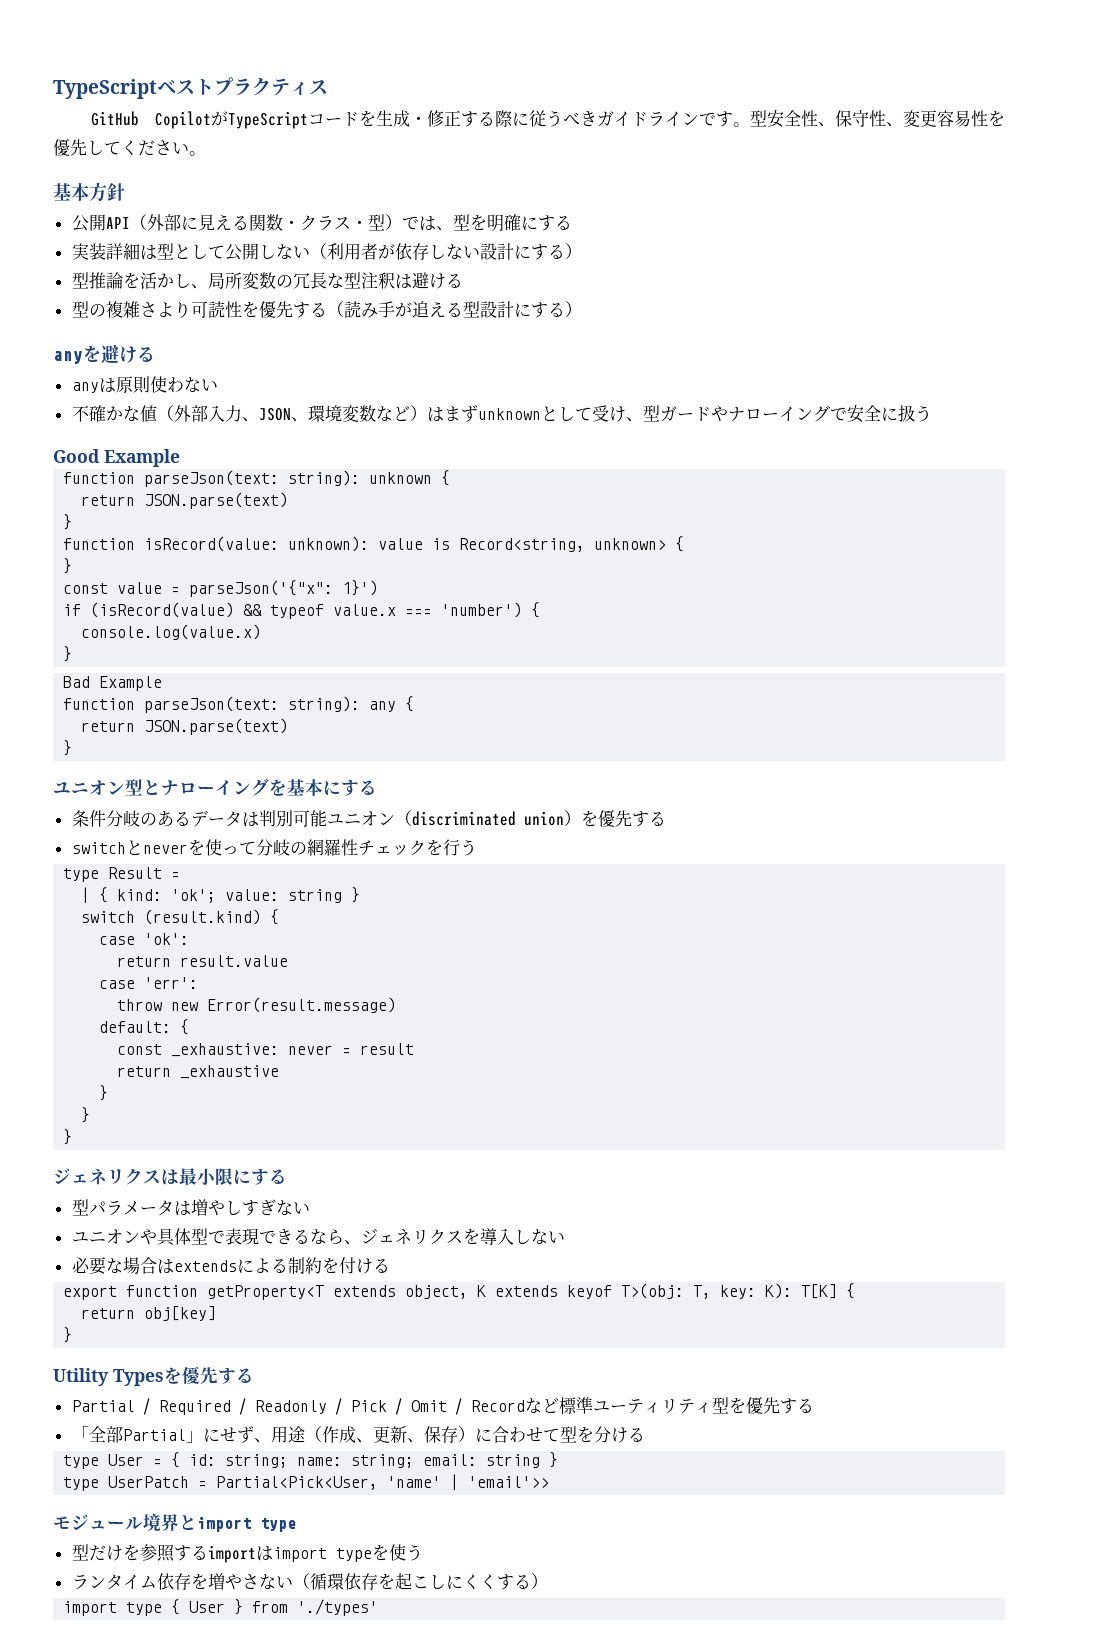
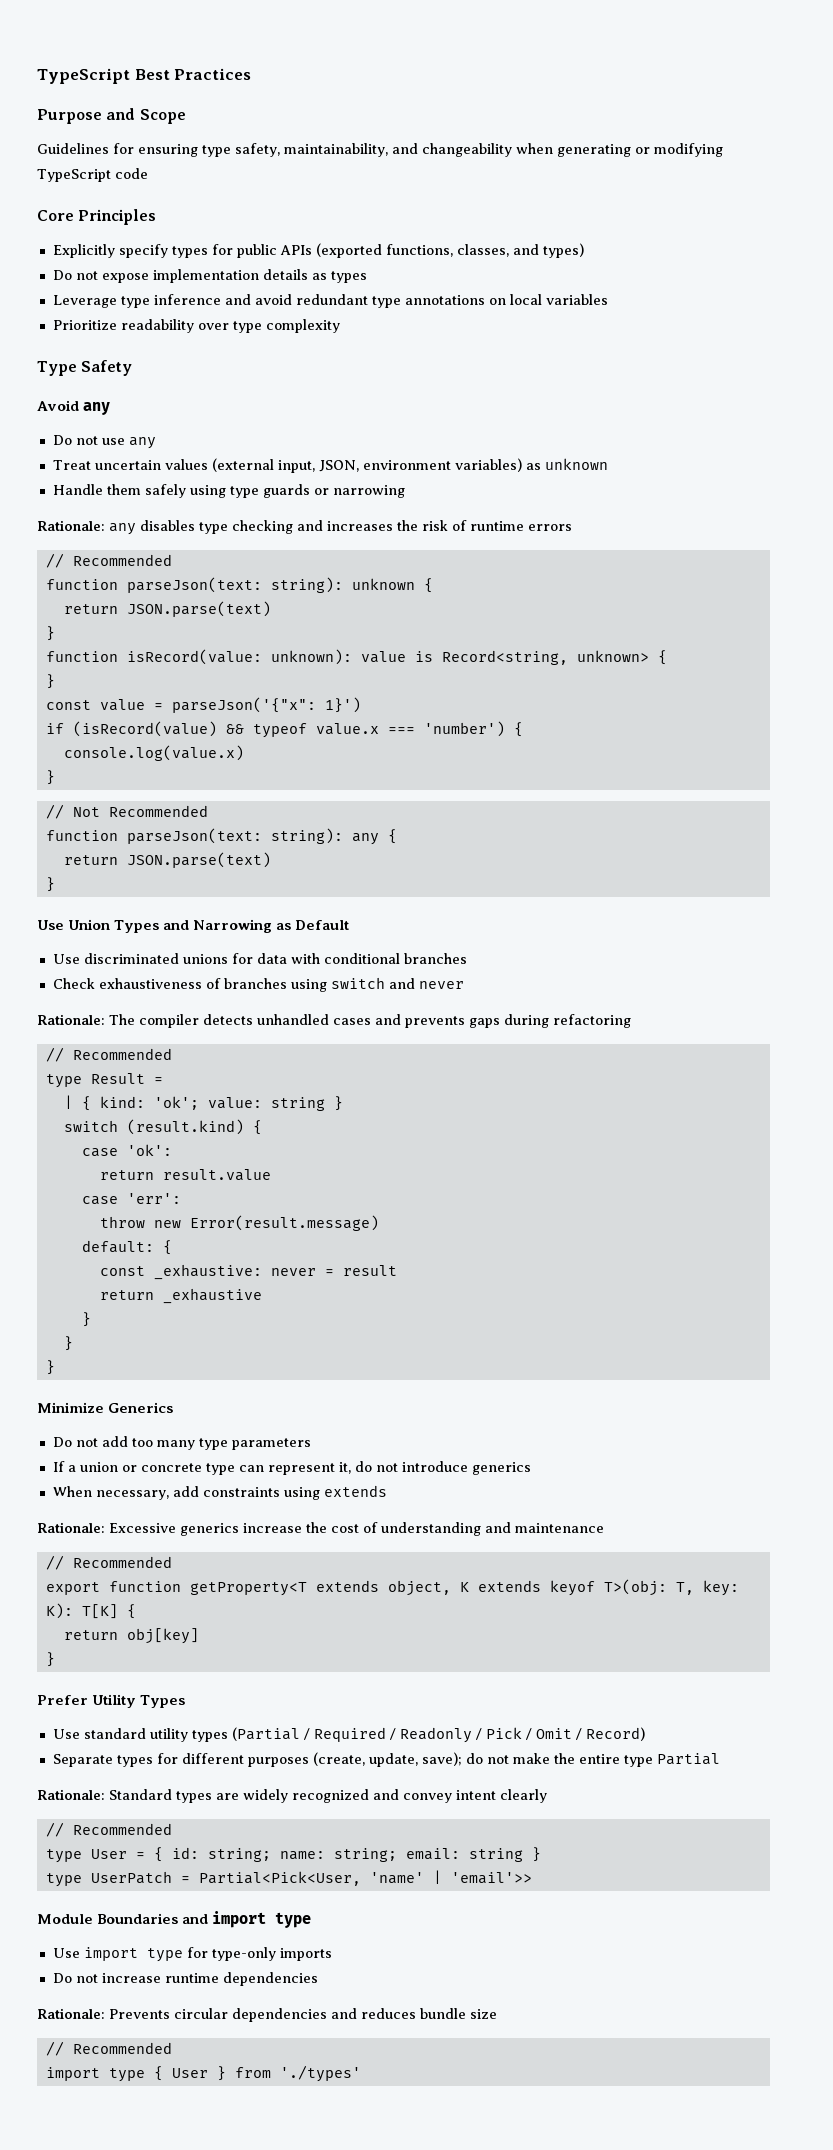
- TypeScriptベストプラクティス
- GitHub CopilotがTypeScriptコードを生成・修正する際に従うべきガイドラインです。型安全性、保守性、変更容易性を優先してください。
- 基本方針
- 公開API（外部に見える関数・クラス・型）では、型を明確にする
- 実装詳細は型として公開しない（利用者が依存しない設計にする）
- 型推論を活かし、局所変数の冗長な型注釈は避ける
- 型の複雑さより可読性を優先する（読み手が追える型設計にする）
- anyを避ける
- anyは原則使わない
- 不確かな値（外部入力、JSON、環境変数など）はまずunknownとして受け、型ガードやナローイングで安全に扱う
- Good Example
+ TypeScript Best Practices
+ Purpose and Scope
+ Guidelines for ensuring type safety, maintainability, and changeability when generating or modifying TypeScript code
+ Core Principles
+ Explicitly specify types for public APIs (exported functions, classes, and types)
+ Do not expose implementation details as types
+ Leverage type inference and avoid redundant type annotations on local variables
+ Prioritize readability over type complexity
+ Type Safety
+ Avoid any
+ Do not use any
+ Treat uncertain values (external input, JSON, environment variables) as unknown
+ Handle them safely using type guards or narrowing
+ Rationale: any disables type checking and increases the risk of runtime errors
+ // Recommended
- Bad Example
+ // Not Recommended
- ユニオン型とナローイングを基本にする
- 条件分岐のあるデータは判別可能ユニオン（discriminated union）を優先する
- switchとneverを使って分岐の網羅性チェックを行う
+ Use Union Types and Narrowing as Default
+ Use discriminated unions for data with conditional branches
+ Check exhaustiveness of branches using switch and never
+ Rationale: The compiler detects unhandled cases and prevents gaps during refactoring
+ // Recommended
- ジェネリクスは最小限にする
- 型パラメータは増やしすぎない
- ユニオンや具体型で表現できるなら、ジェネリクスを導入しない
- 必要な場合はextendsによる制約を付ける
+ Minimize Generics
+ Do not add too many type parameters
+ If a union or concrete type can represent it, do not introduce generics
+ When necessary, add constraints using extends
+ Rationale: Excessive generics increase the cost of understanding and maintenance
+ // Recommended
- Utility Typesを優先する
- Partial / Required / Readonly / Pick / Omit / Recordなど標準ユーティリティ型を優先する
- 「全部Partial」にせず、用途（作成、更新、保存）に合わせて型を分ける
+ Prefer Utility Types
+ Use standard utility types (Partial / Required / Readonly / Pick / Omit / Record)
+ Separate types for different purposes (create, update, save); do not make the entire type Partial
+ Rationale: Standard types are widely recognized and convey intent clearly
+ // Recommended
- モジュール境界とimport type
- 型だけを参照するimportはimport typeを使う
- ランタイム依存を増やさない（循環依存を起こしにくくする）
+ Module Boundaries and import type
+ Use import type for type-only imports
+ Do not increase runtime dependencies
+ Rationale: Prevents circular dependencies and reduces bundle size
+ // Recommended

